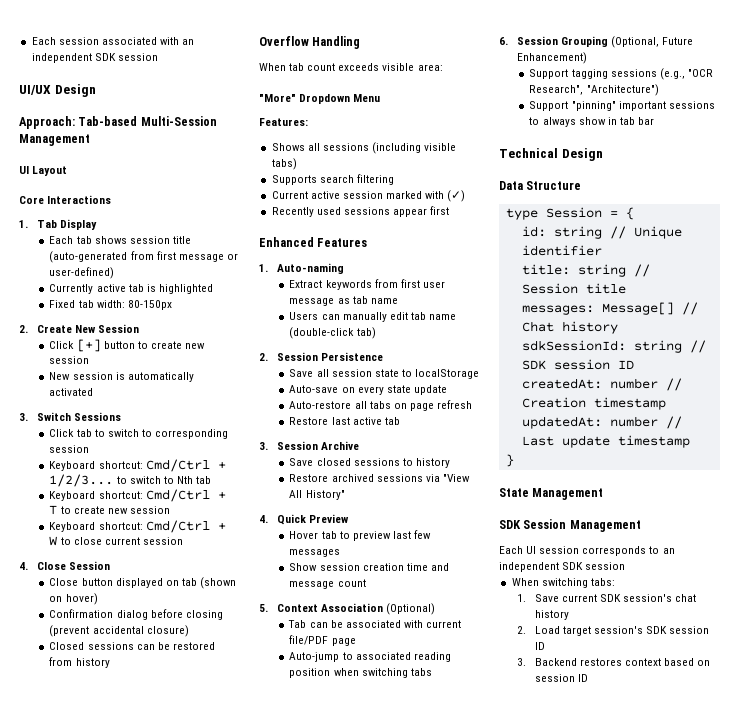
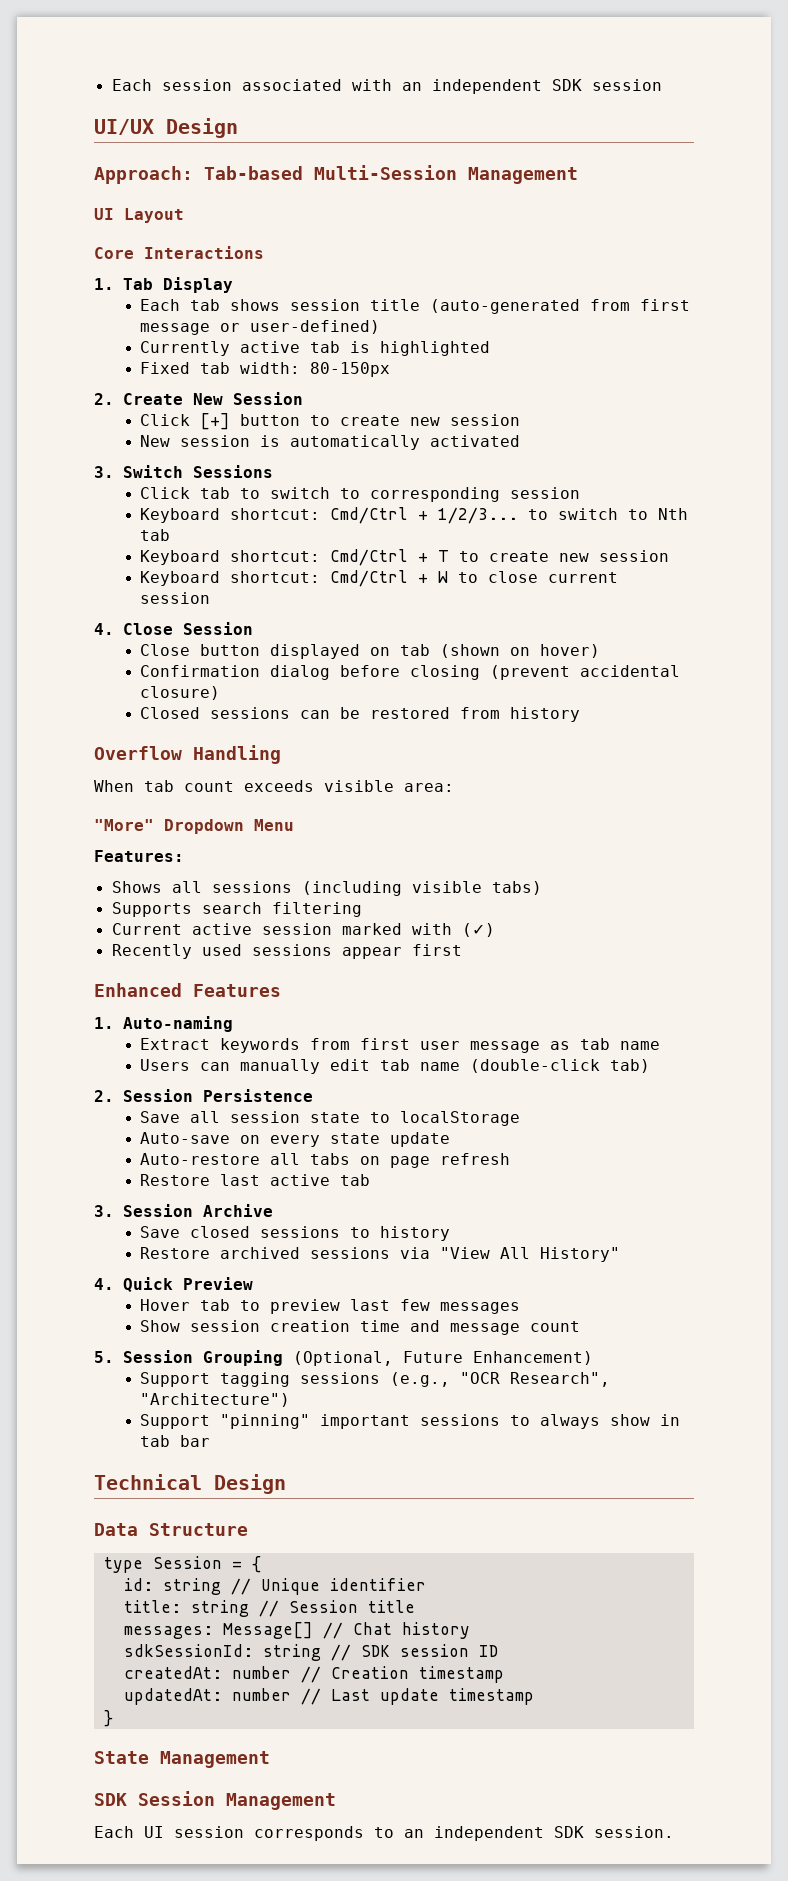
- 5. Context Association (Optional)
- Tab can be associated with current file/PDF page
- Auto-jump to associated reading position when switching tabs
- 6. Session Grouping (Optional, Future Enhancement)
+ 5. Session Grouping (Optional, Future Enhancement)
- Each UI session corresponds to an independent SDK session
- When switching tabs:
- 1. Save current SDK session's chat history
- 2. Load target session's SDK session ID
- 3. Backend restores context based on session ID
+ Each UI session corresponds to an independent SDK session.

